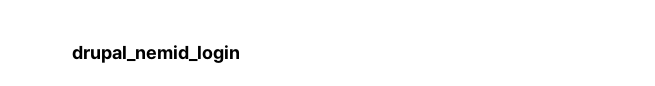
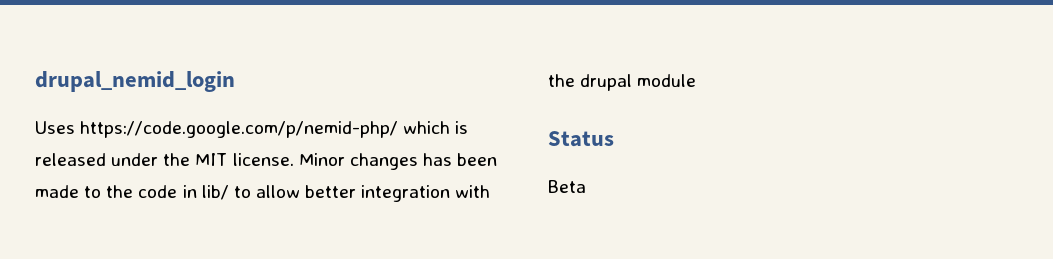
+ Uses https://code.google.com/p/nemid-php/ which is released under the MIT license. Minor changes has been made to the code in lib/ to allow better integration with the drupal module
+ Status
+ Beta

